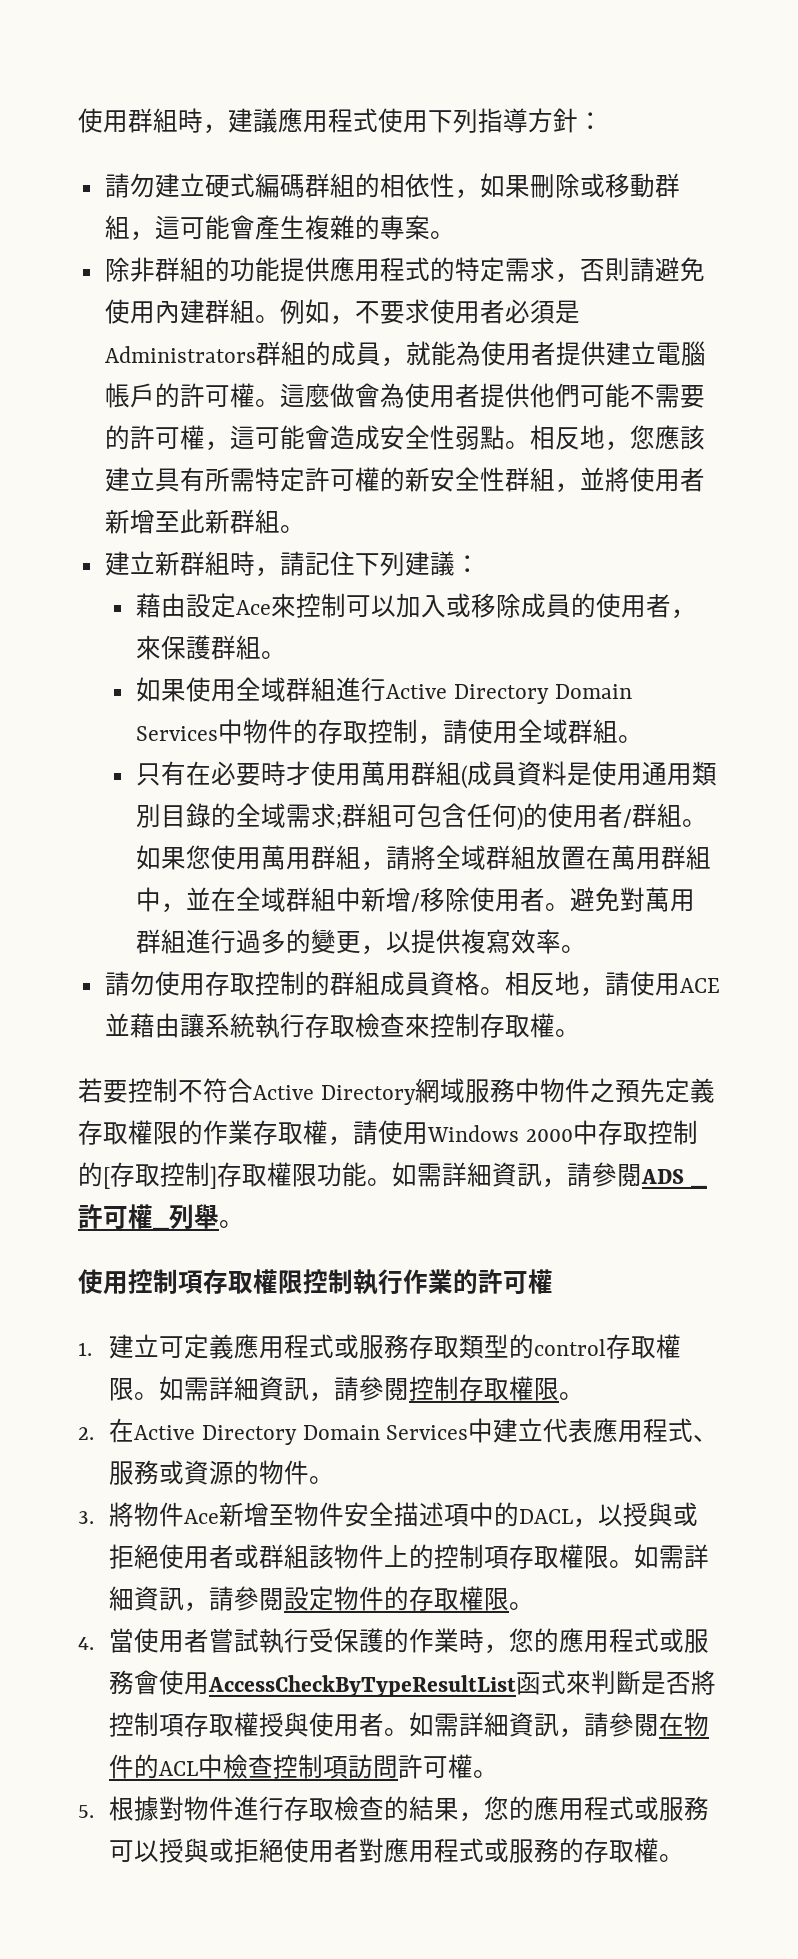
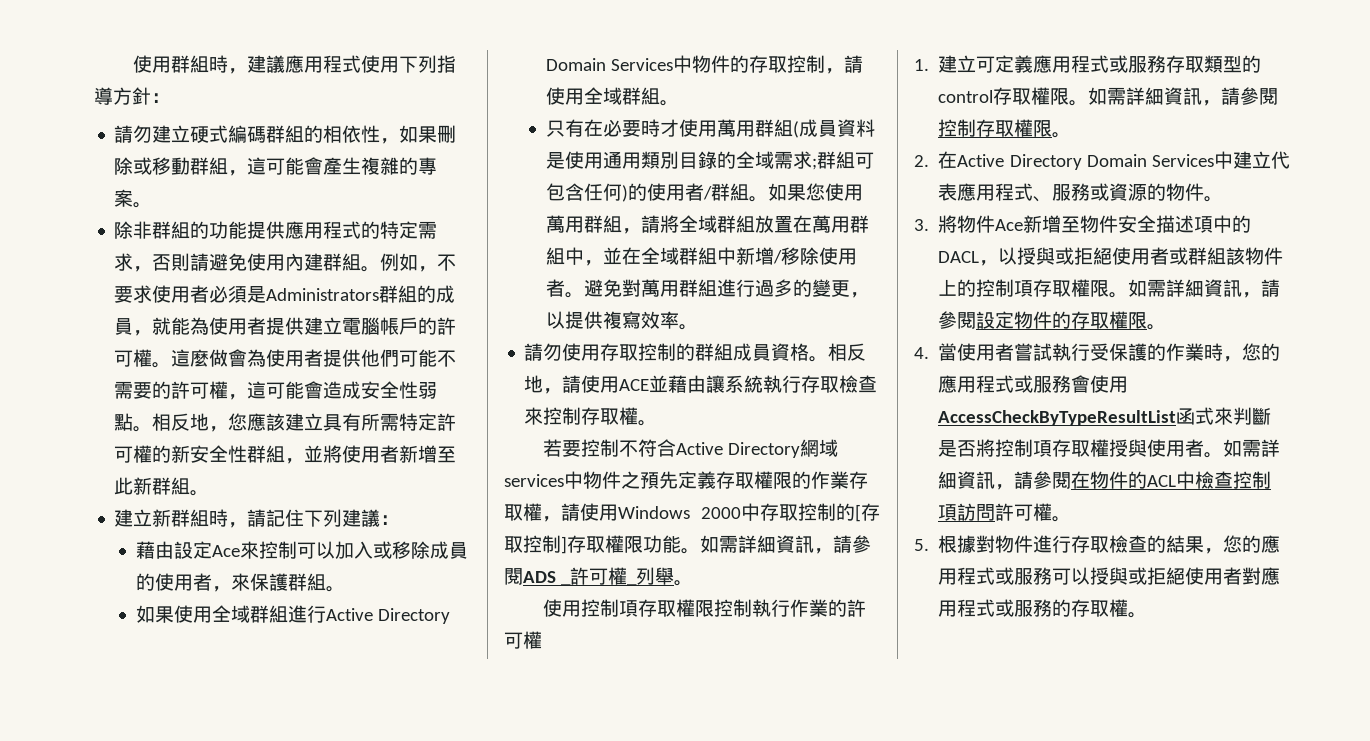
- 若要控制不符合Active Directory網域服務中物件之預先定義存取權限的作業存取權，請使用Windows 2000中存取控制的[存取控制]存取權限功能。
+ 若要控制不符合Active Directory網域services中物件之預先定義存取權限的作業存取權，請使用Windows 2000中存取控制的[存取控制]存取權限功能。

